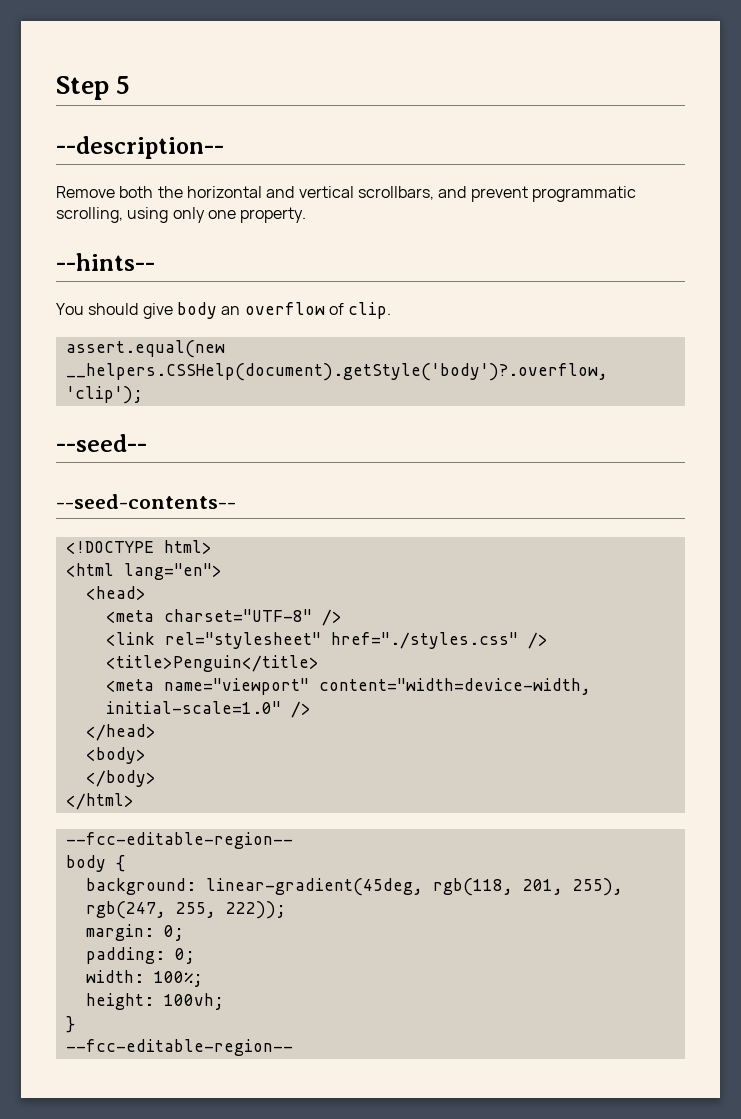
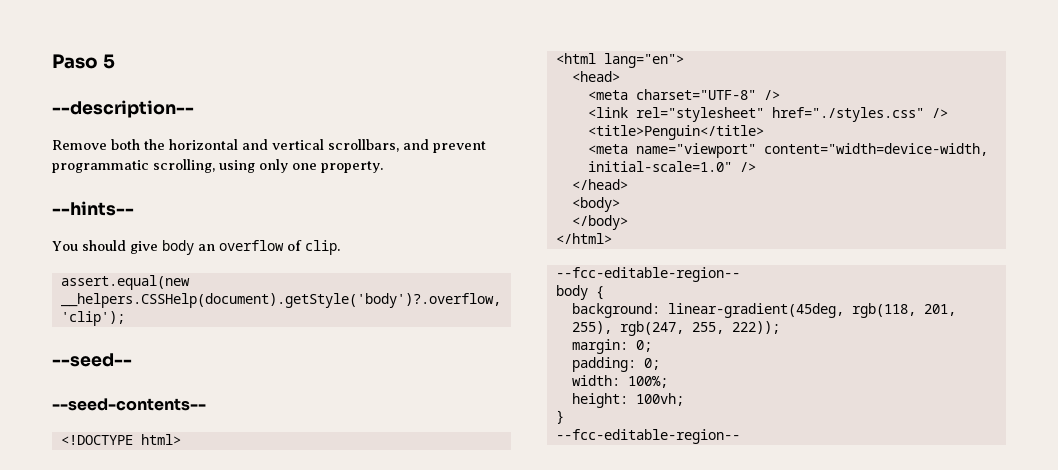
- Step 5
+ Paso 5

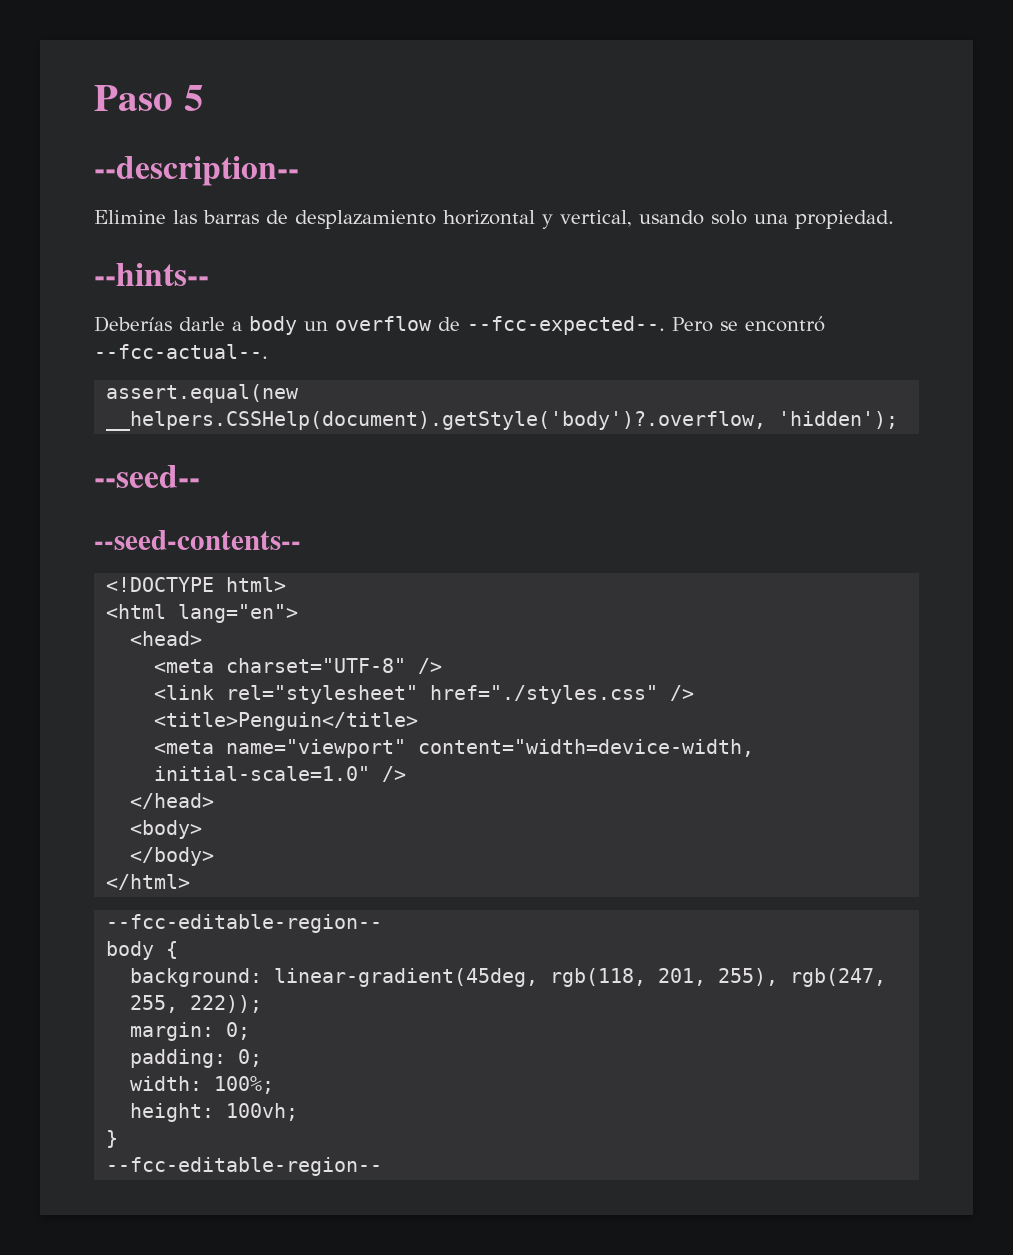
- Remove both the horizontal and vertical scrollbars, and prevent programmatic scrolling, using only one property.
+ Elimine las barras de desplazamiento horizontal y vertical, usando solo una propiedad.
  --hints--
- You should give body an overflow of clip.
+ Deberías darle a body un overflow de --fcc-expected--. Pero se encontró --fcc-actual--.
- assert.equal(new __helpers.CSSHelp(document).getStyle('body')?.overflow, 'clip');
+ assert.equal(new __helpers.CSSHelp(document).getStyle('body')?.overflow, 'hidden');

